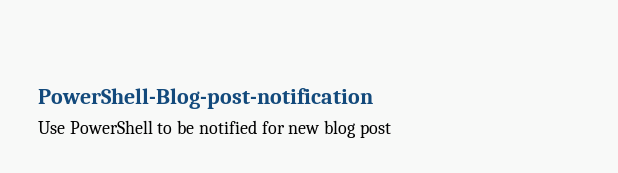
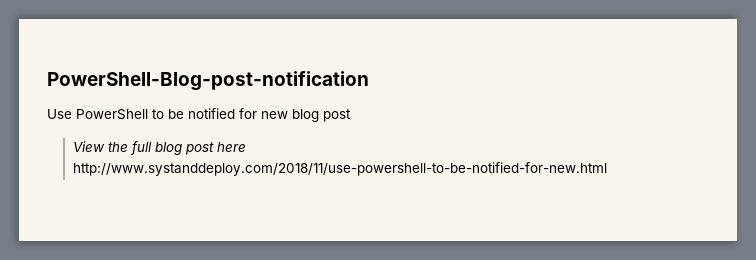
+ View the full blog post here http://www.systanddeploy.com/2018/11/use-powershell-to-be-notified-for-new.html

